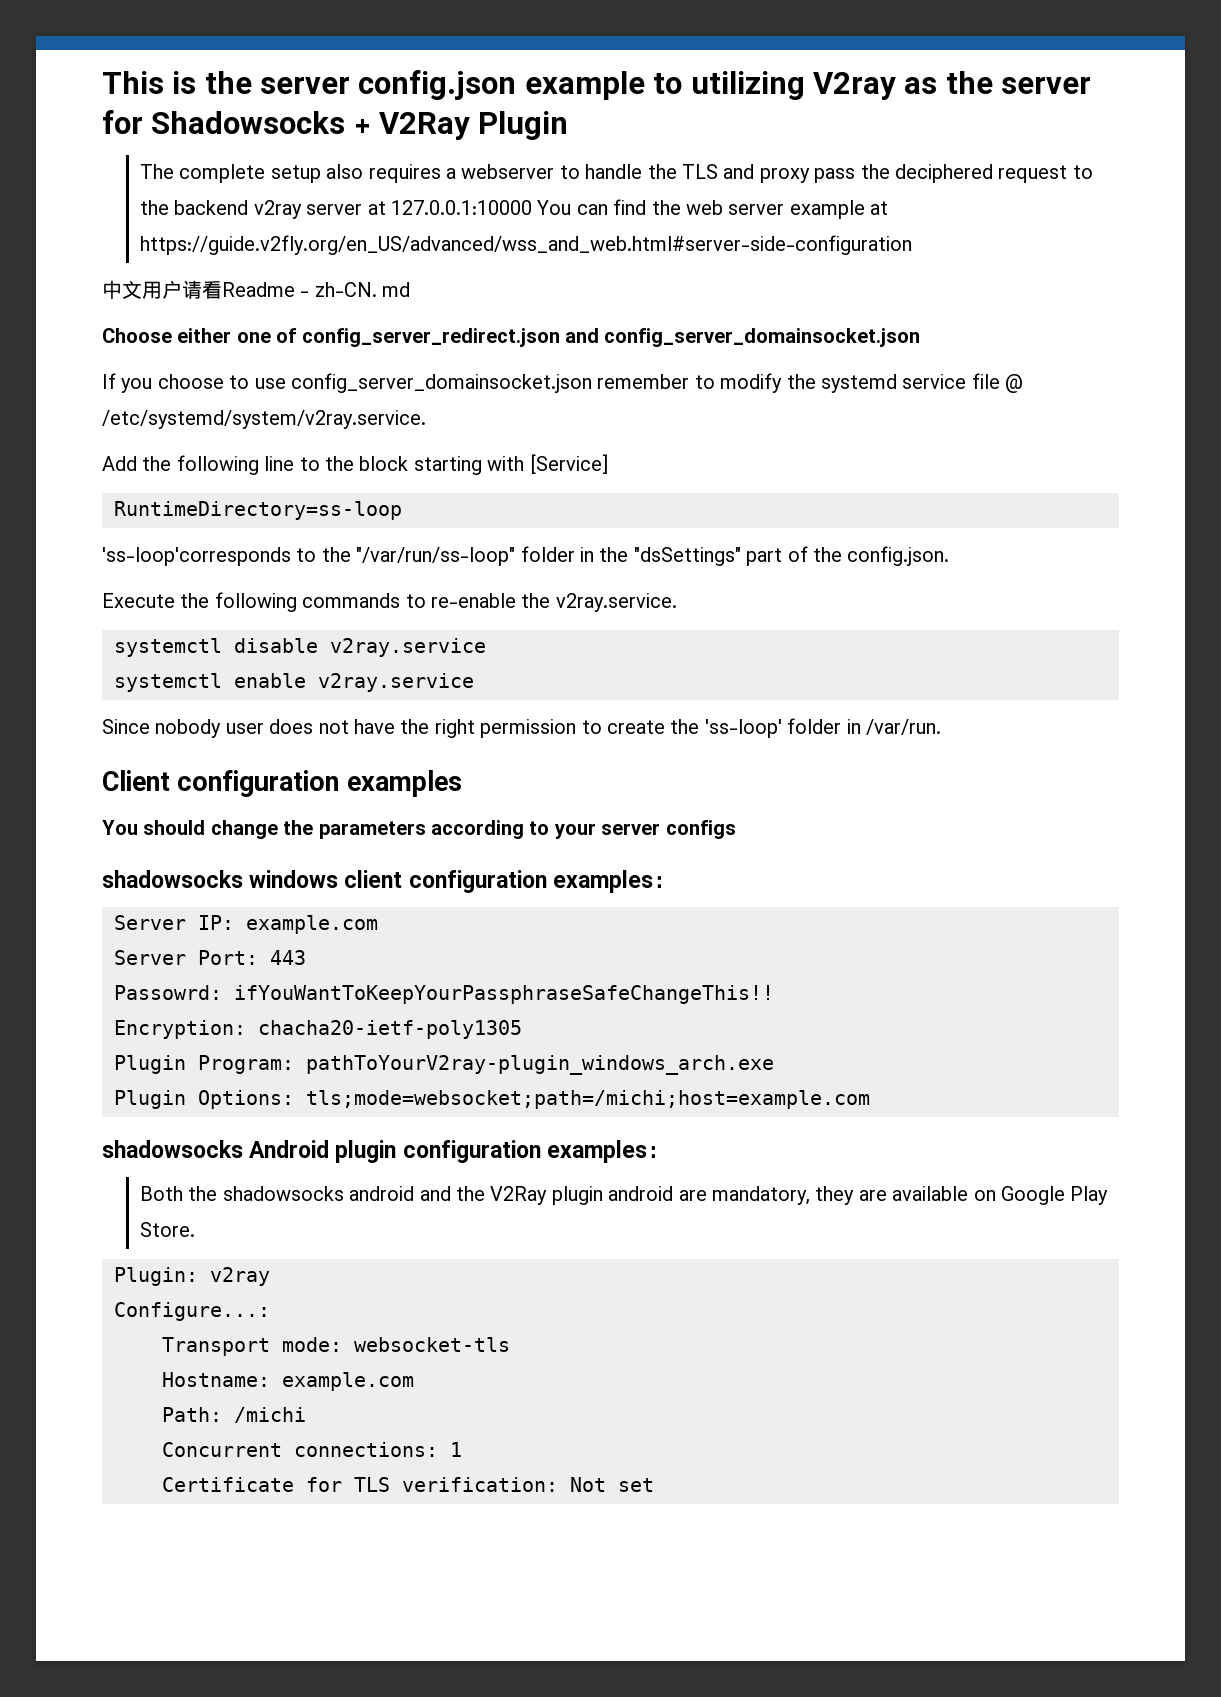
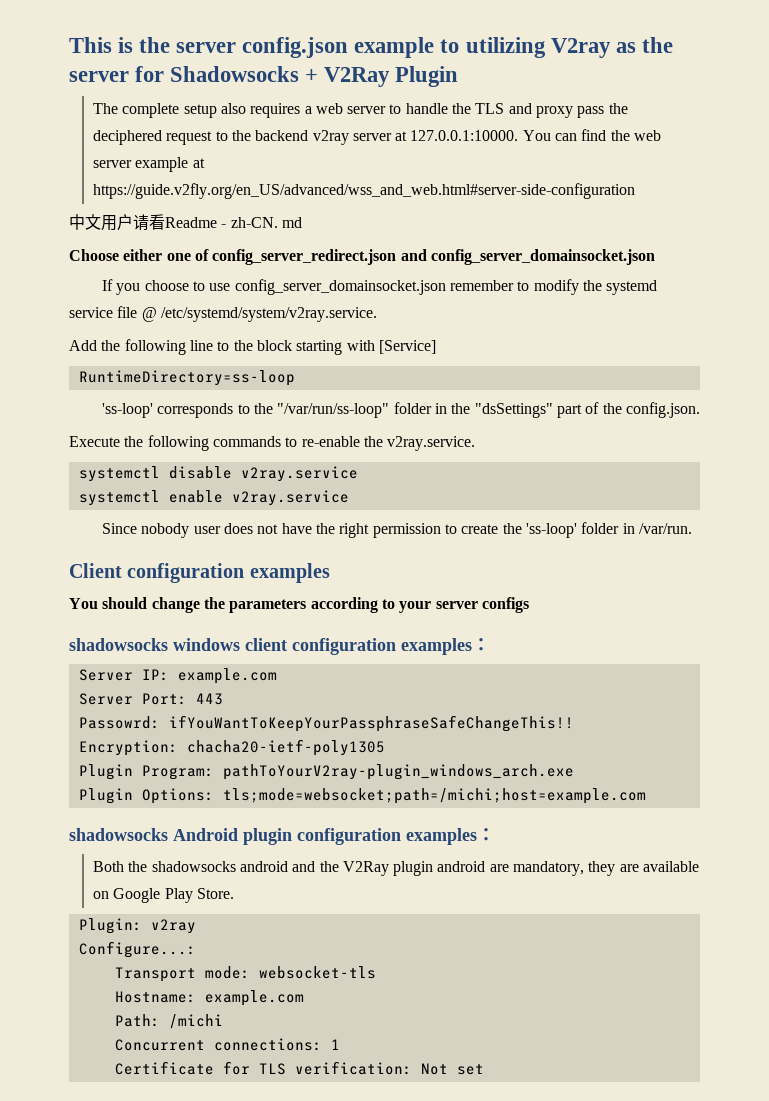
- The complete setup also requires a webserver to handle the TLS and proxy pass the deciphered request to the backend v2ray server at 127.0.0.1:10000 You can find the web server example at https://guide.v2fly.org/en_US/advanced/wss_and_web.html#server-side-configuration
+ The complete setup also requires a web server to handle the TLS and proxy pass the deciphered request to the backend v2ray server at 127.0.0.1:10000. You can find the web server example at https://guide.v2fly.org/en_US/advanced/wss_and_web.html#server-side-configuration
- 'ss-loop'corresponds to the "/var/run/ss-loop" folder in the "dsSettings" part of the config.json.
+ 'ss-loop' corresponds to the "/var/run/ss-loop" folder in the "dsSettings" part of the config.json.

